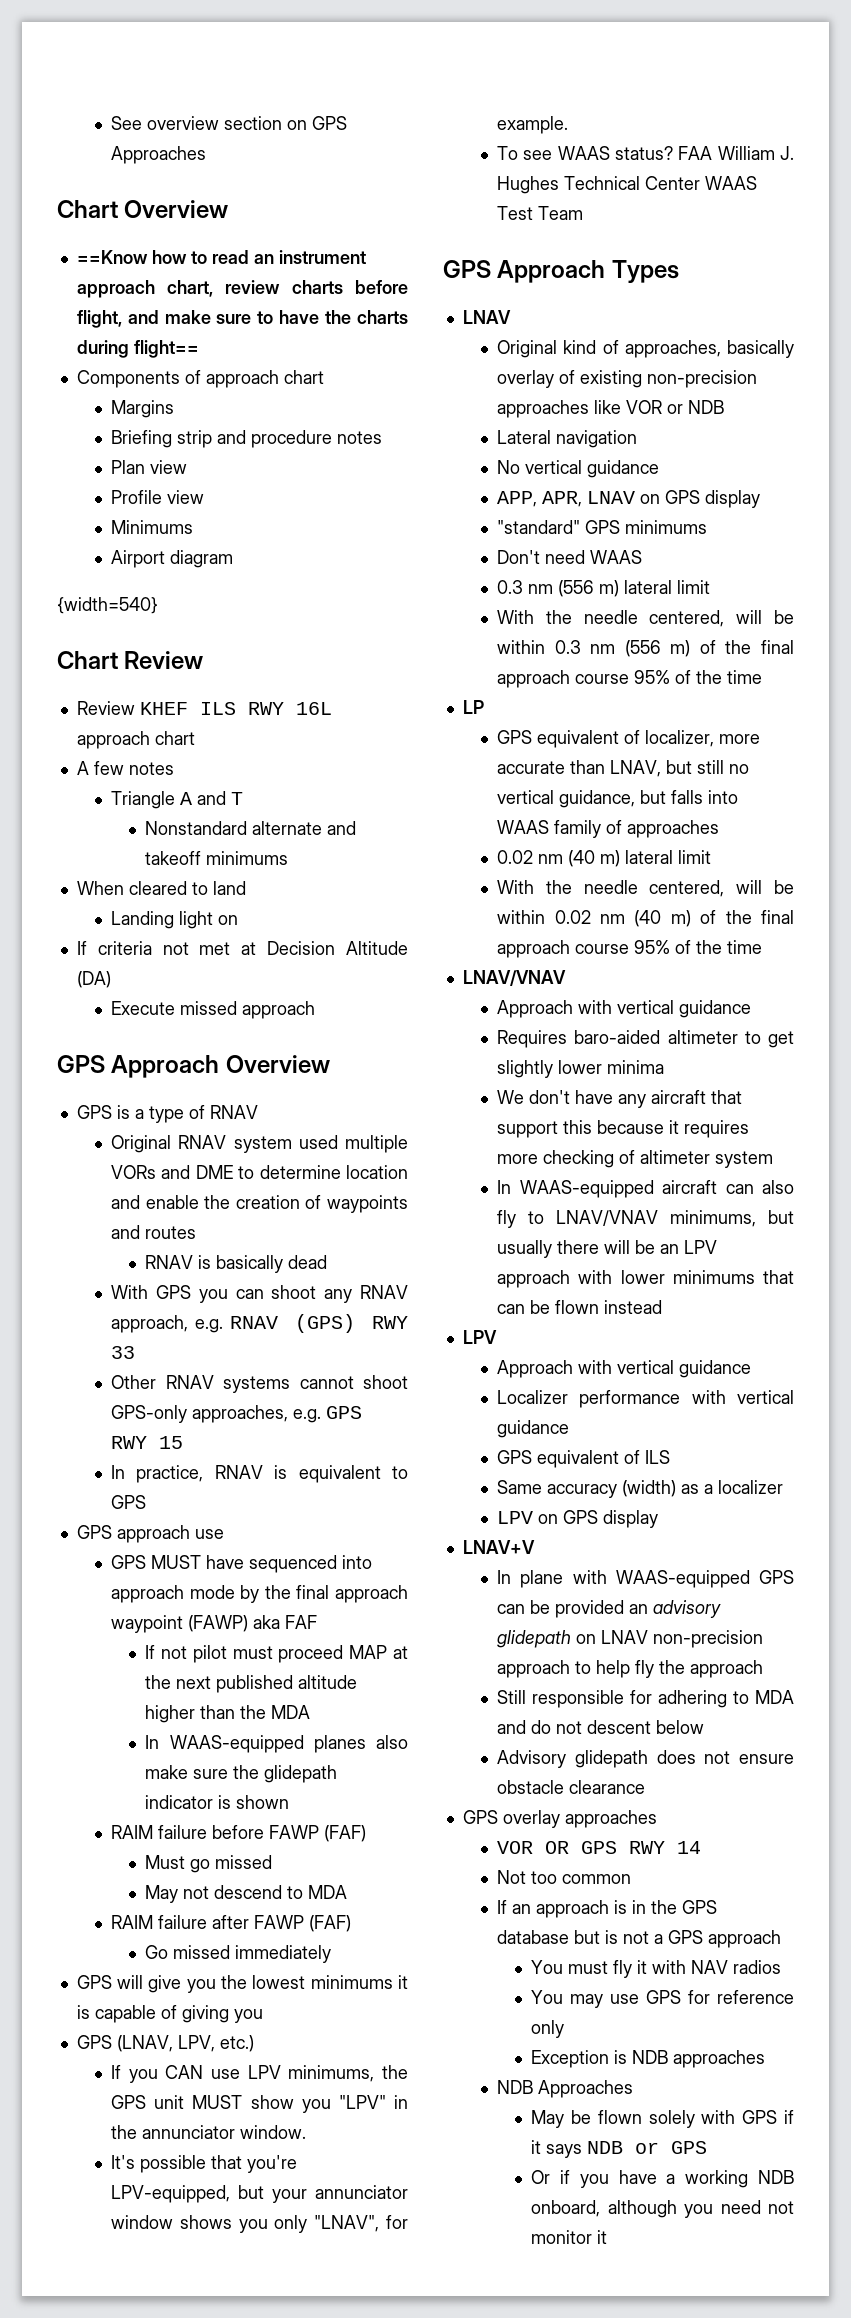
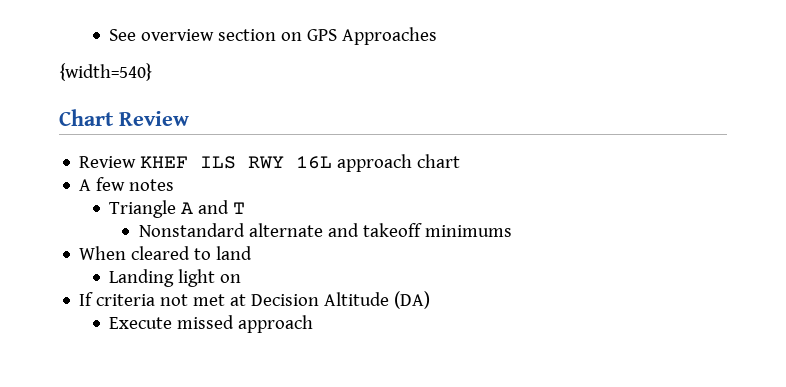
- Chart Overview
- ==Know how to read an instrument approach chart, review charts before flight, and make sure to have the charts during flight==
- Components of approach chart
- Margins
- Briefing strip and procedure notes
- Plan view
- Profile view
- Minimums
- Airport diagram
- GPS Approach Overview
- GPS is a type of RNAV
- Original RNAV system used multiple VORs and DME to determine location and enable the creation of waypoints and routes
- RNAV is basically dead
- With GPS you can shoot any RNAV approach, e.g. RNAV (GPS) RWY 33
- Other RNAV systems cannot shoot GPS-only approaches, e.g. GPS RWY 15
- In practice, RNAV is equivalent to GPS
- GPS approach use
- GPS MUST have sequenced into approach mode by the final approach waypoint (FAWP) aka FAF
- If not pilot must proceed MAP at the next published altitude higher than the MDA
- In WAAS-equipped planes also make sure the glidepath indicator is shown
- RAIM failure before FAWP (FAF)
- Must go missed
- May not descend to MDA
- RAIM failure after FAWP (FAF)
- Go missed immediately
- GPS will give you the lowest minimums it is capable of giving you
- GPS (LNAV, LPV, etc.)
- If you CAN use LPV minimums, the GPS unit MUST show you "LPV" in the annunciator window.
- It's possible that you're LPV-equipped, but your annunciator window shows you only "LNAV", for example.
- To see WAAS status? FAA William J. Hughes Technical Center WAAS Test Team
- GPS Approach Types
- LNAV
- Original kind of approaches, basically overlay of existing non-precision approaches like VOR or NDB
- Lateral navigation
- No vertical guidance
- APP, APR, LNAV on GPS display
- "standard" GPS minimums
- Don't need WAAS
- 0.3 nm (556 m) lateral limit
- With the needle centered, will be within 0.3 nm (556 m) of the final approach course 95% of the time
- LP
- GPS equivalent of localizer, more accurate than LNAV, but still no vertical guidance, but falls into WAAS family of approaches
- 0.02 nm (40 m) lateral limit
- With the needle centered, will be within 0.02 nm (40 m) of the final approach course 95% of the time
- LNAV/VNAV
- Approach with vertical guidance
- Requires baro-aided altimeter to get slightly lower minima
- We don't have any aircraft that support this because it requires more checking of altimeter system
- In WAAS-equipped aircraft can also fly to LNAV/VNAV minimums, but usually there will be an LPV approach with lower minimums that can be flown instead
- LPV
- Approach with vertical guidance
- Localizer performance with vertical guidance
- GPS equivalent of ILS
- Same accuracy (width) as a localizer
- LPV on GPS display
- LNAV+V
- In plane with WAAS-equipped GPS can be provided an advisory glidepath on LNAV non-precision approach to help fly the approach
- Still responsible for adhering to MDA and do not descent below
- Advisory glidepath does not ensure obstacle clearance
- GPS overlay approaches
- VOR OR GPS RWY 14
- Not too common
- If an approach is in the GPS database but is not a GPS approach
- You must fly it with NAV radios
- You may use GPS for reference only
- Exception is NDB approaches
- NDB Approaches
- May be flown solely with GPS if it says NDB or GPS
- Or if you have a working NDB onboard, although you need not monitor it

